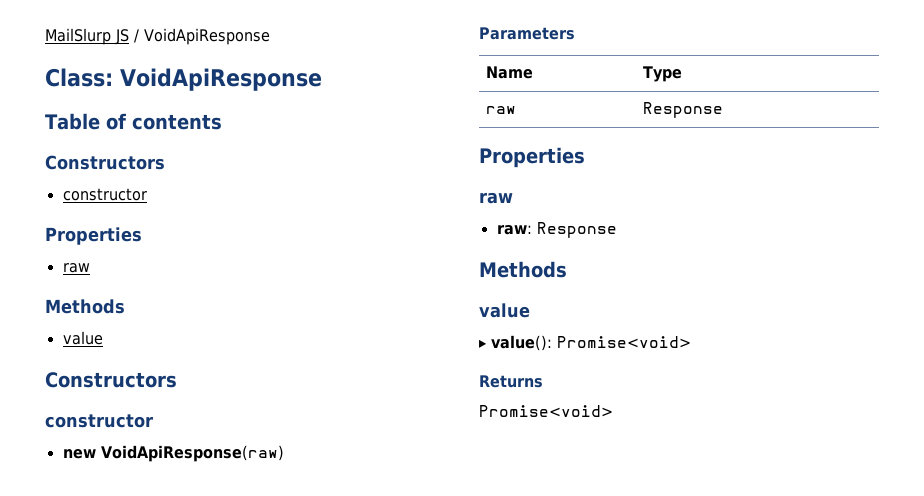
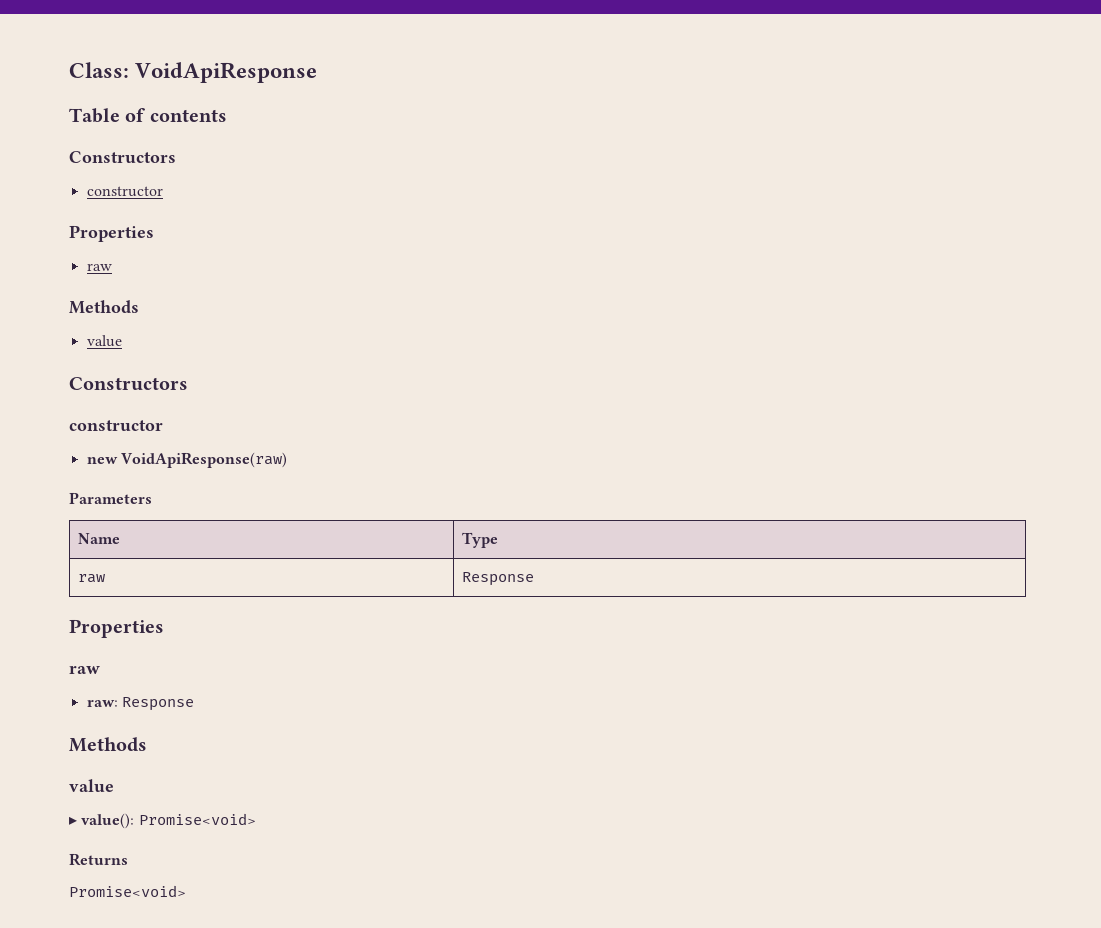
- MailSlurp JS / VoidApiResponse

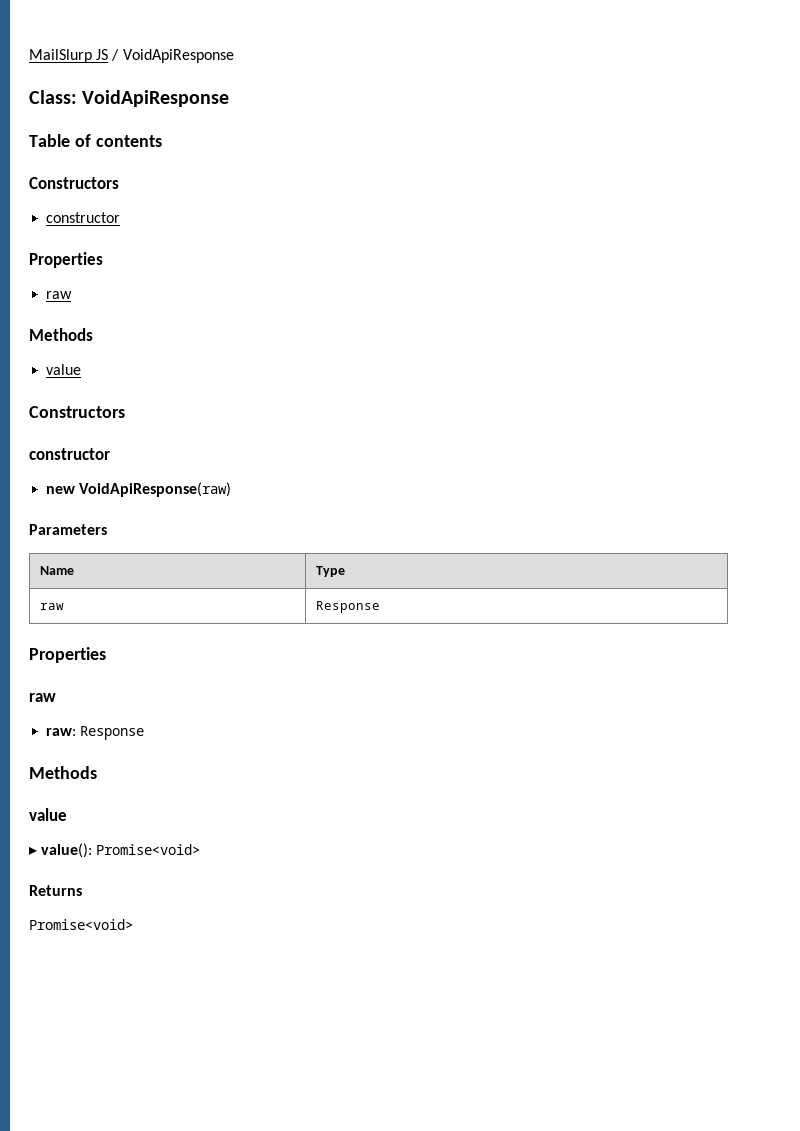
+ MailSlurp JS / VoidApiResponse

